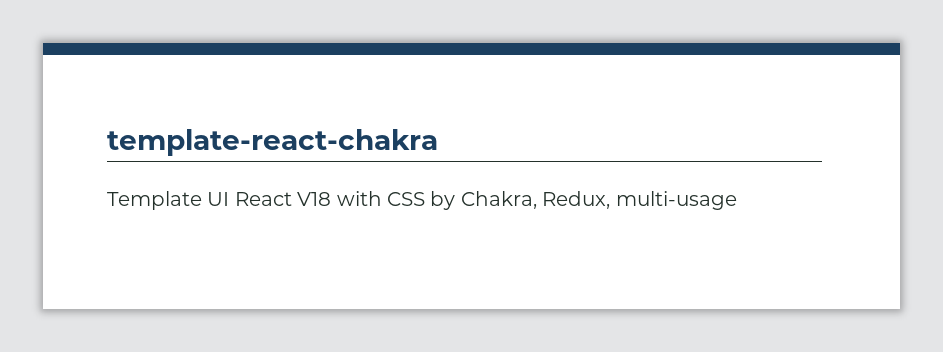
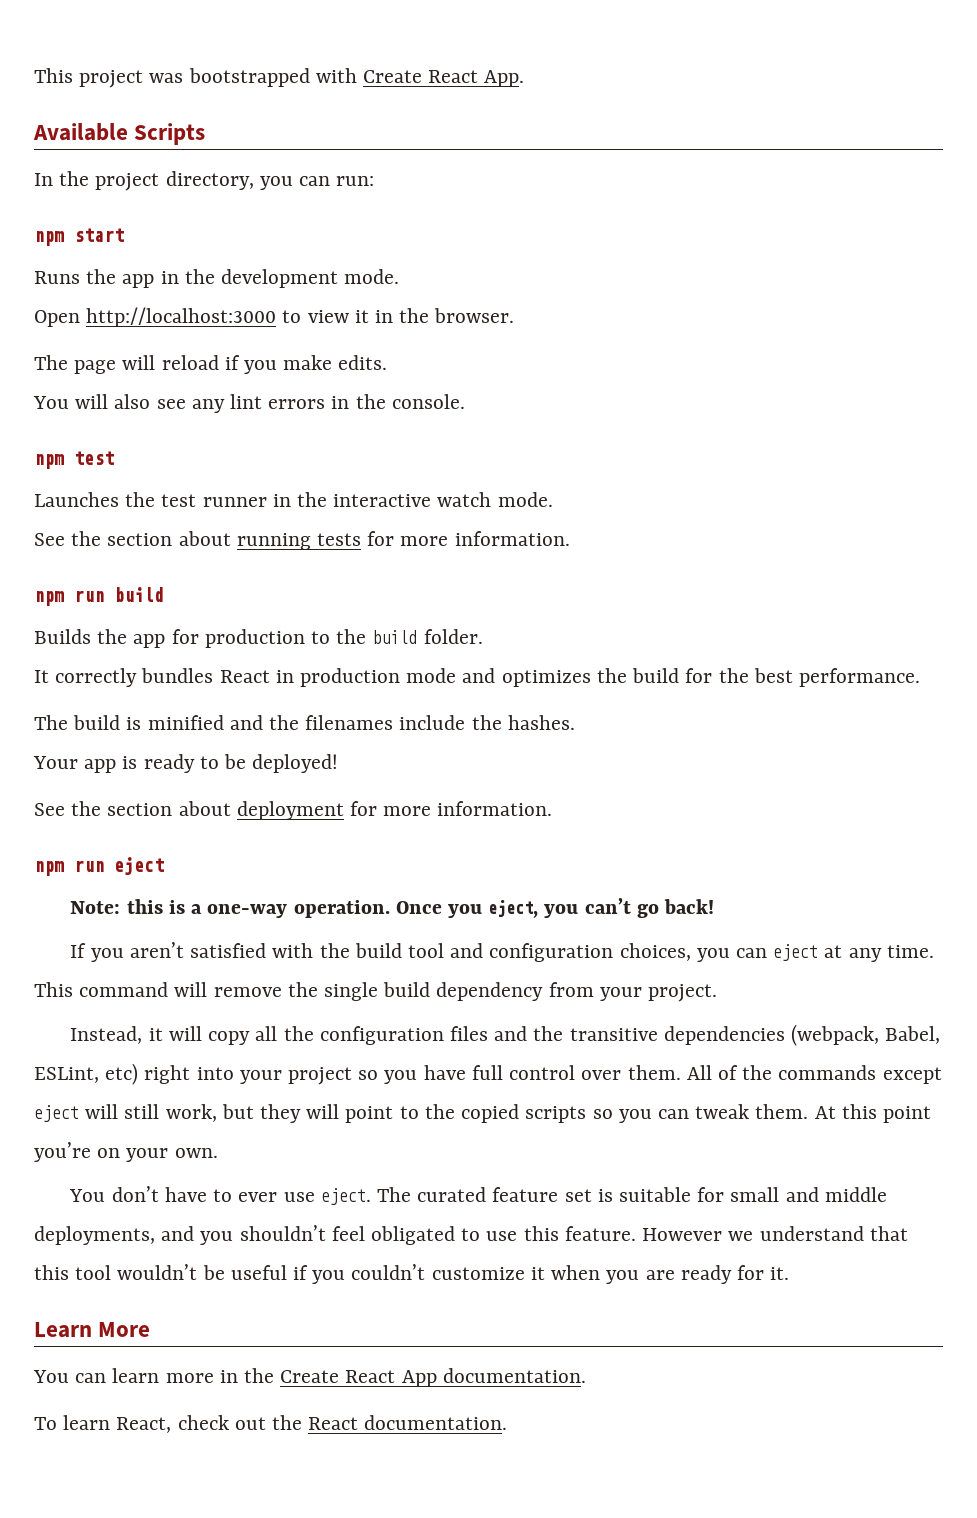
- template-react-chakra
- Template UI React V18 with CSS by Chakra, Redux, multi-usage
+ This project was bootstrapped with Create React App.
+ Available Scripts
+ In the project directory, you can run:
+ npm start
+ Runs the app in the development mode.
+ Open http://localhost:3000 to view it in the browser.
+ The page will reload if you make edits.
+ You will also see any lint errors in the console.
+ npm test
+ Launches the test runner in the interactive watch mode.
+ See the section about running tests for more information.
+ npm run build
+ Builds the app for production to the build folder.
+ It correctly bundles React in production mode and optimizes the build for the best performance.
+ The build is minified and the filenames include the hashes.
+ Your app is ready to be deployed!
+ See the section about deployment for more information.
+ npm run eject
+ Note: this is a one-way operation. Once you eject, you can’t go back!
+ If you aren’t satisfied with the build tool and configuration choices, you can eject at any time. This command will remove the single build dependency from your project.
+ Instead, it will copy all the configuration files and the transitive dependencies (webpack, Babel, ESLint, etc) right into your project so you have full control over them. All of the commands except eject will still work, but they will point to the copied scripts so you can tweak them. At this point you’re on your own.
+ You don’t have to ever use eject. The curated feature set is suitable for small and middle deployments, and you shouldn’t feel obligated to use this feature. However we understand that this tool wouldn’t be useful if you couldn’t customize it when you are ready for it.
+ Learn More
+ You can learn more in the Create React App documentation.
+ To learn React, check out the React documentation.

